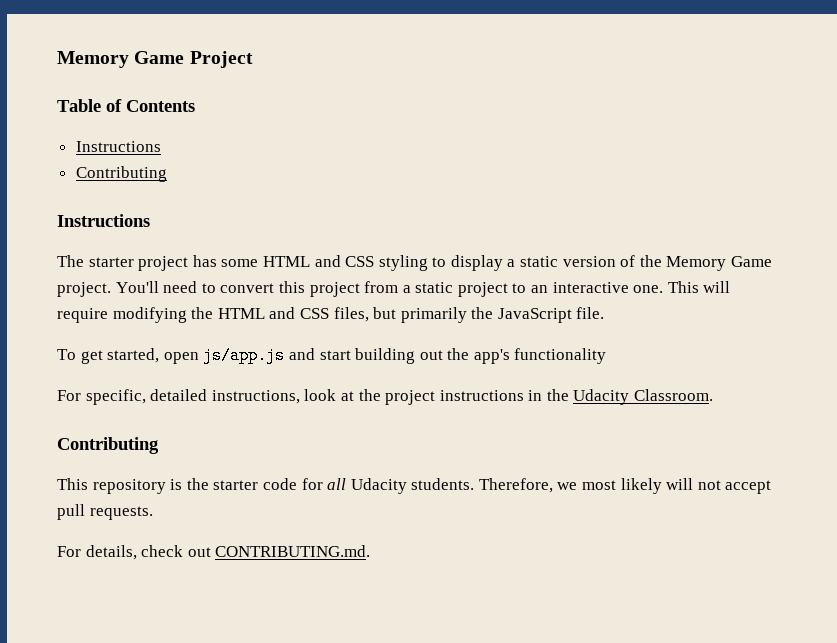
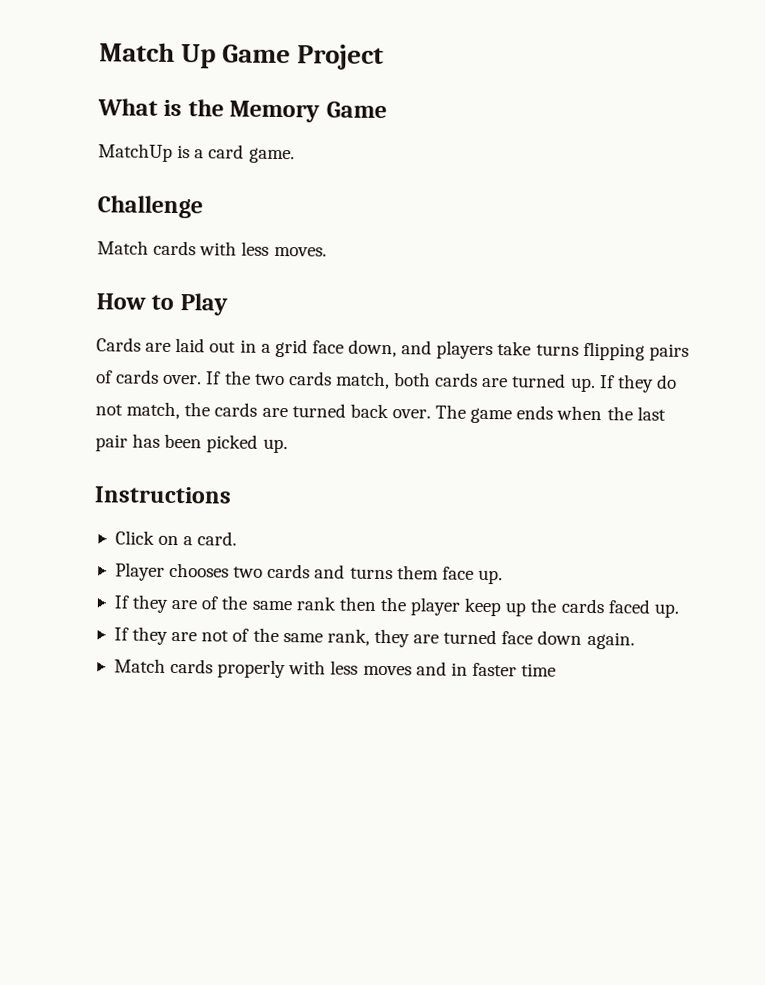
- Memory Game Project
+ Match Up Game Project
- Table of Contents
+ What is the Memory Game
+ MatchUp is a card game.
+ Challenge
+ Match cards with less moves.
+ How to Play
+ Cards are laid out in a grid face down, and players take turns flipping pairs of cards over. If the two cards match, both cards are turned up. If they do not match, the cards are turned back over. The game ends when the last pair has been picked up.
  Instructions
- Contributing
- Instructions
- The starter project has some HTML and CSS styling to display a static version of the Memory Game project. You'll need to convert this project from a static project to an interactive one. This will require modifying the HTML and CSS files, but primarily the JavaScript file.
- To get started, open js/app.js and start building out the app's functionality
- For specific, detailed instructions, look at the project instructions in the Udacity Classroom.
- Contributing
- This repository is the starter code for all Udacity students. Therefore, we most likely will not accept pull requests.
- For details, check out CONTRIBUTING.md.
+ Click on a card.
+ Player chooses two cards and turns them face up.
+ If they are of the same rank then the player keep up the cards faced up.
+ If they are not of the same rank, they are turned face down again.
+ Match cards properly with less moves and in faster time

